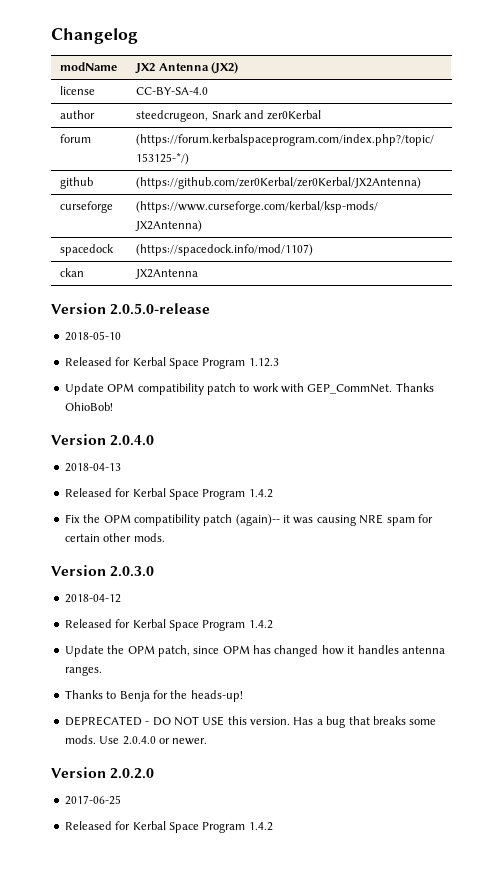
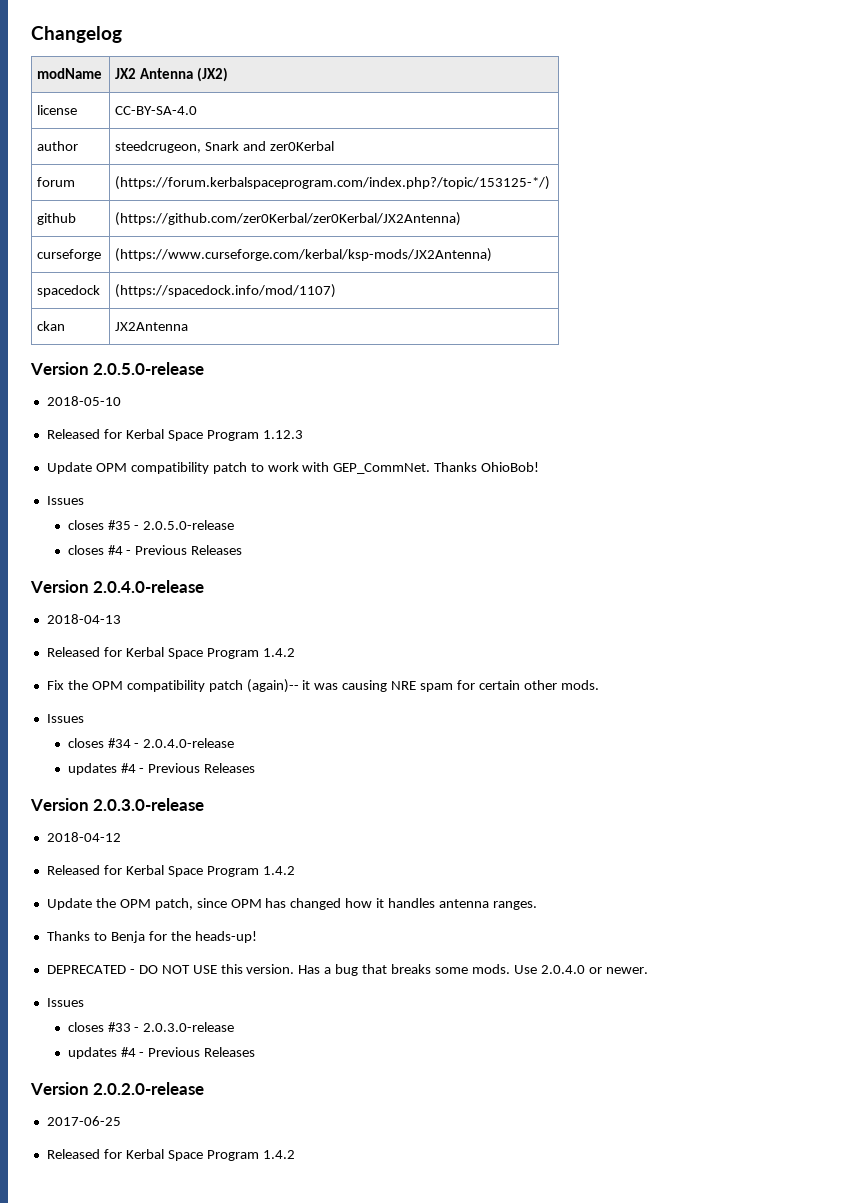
  Thanks OhioBob!
- Version 2.0.4.0
+ Issues
+ closes #35 - 2.0.5.0-release
+ closes #4 - Previous Releases
+ Version 2.0.4.0-release
  Fix the OPM compatibility patch (again)-- it was causing NRE spam for certain other mods.
- Version 2.0.3.0
+ Issues
+ closes #34 - 2.0.4.0-release
+ updates #4 - Previous Releases
+ Version 2.0.3.0-release
  Use 2.0.4.0 or newer.
- Version 2.0.2.0
+ Issues
+ closes #33 - 2.0.3.0-release
+ updates #4 - Previous Releases
+ Version 2.0.2.0-release

